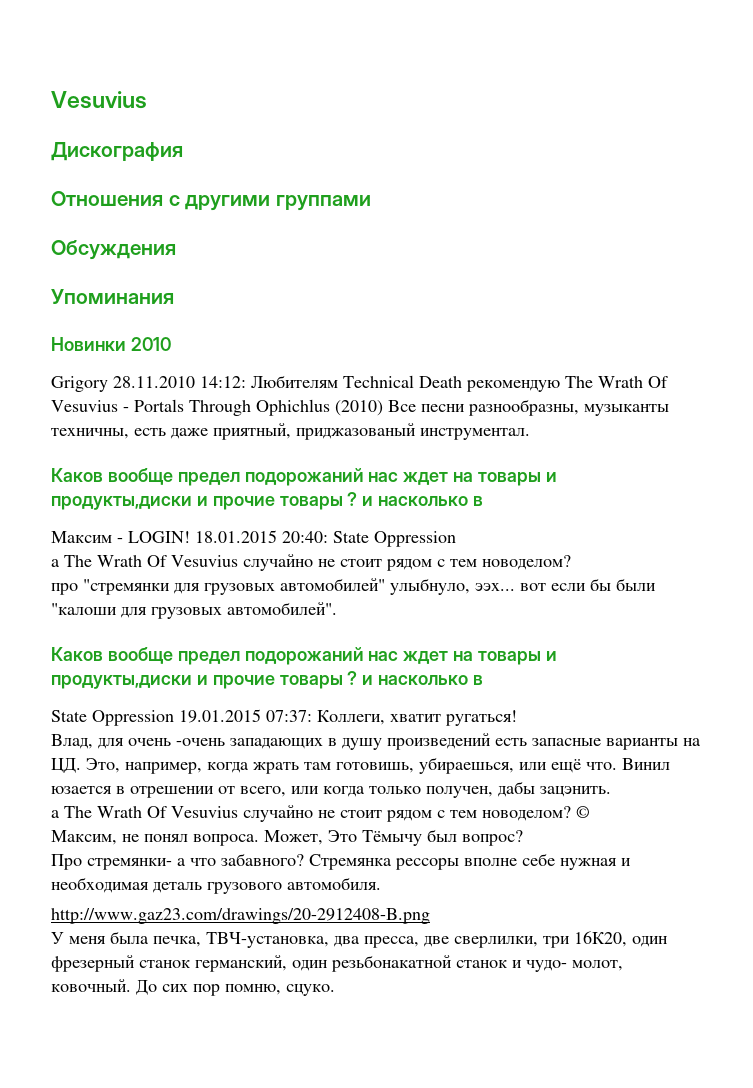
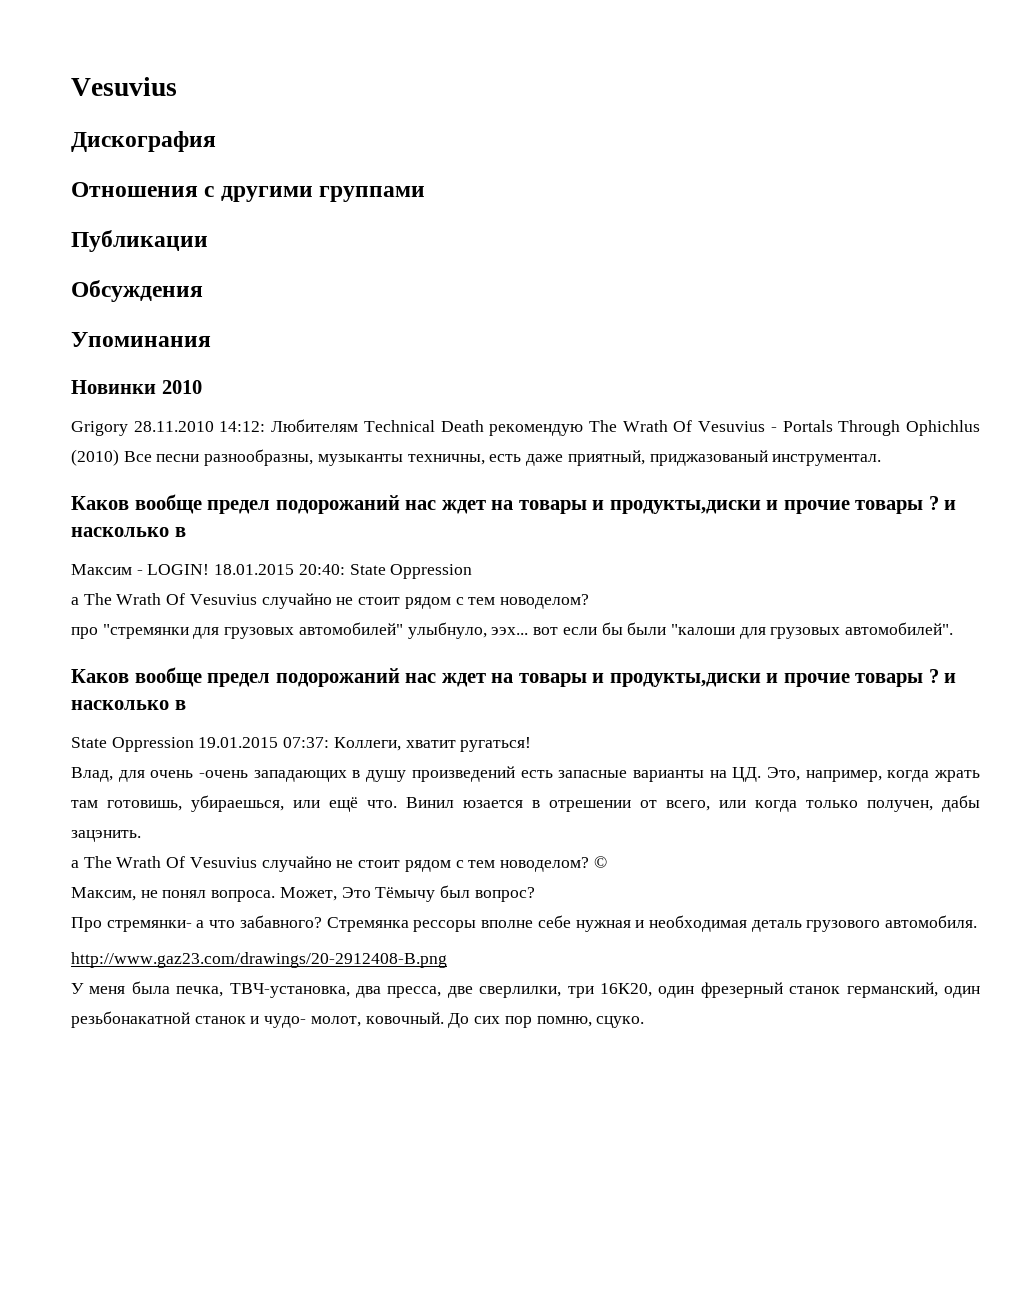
+ Публикации

